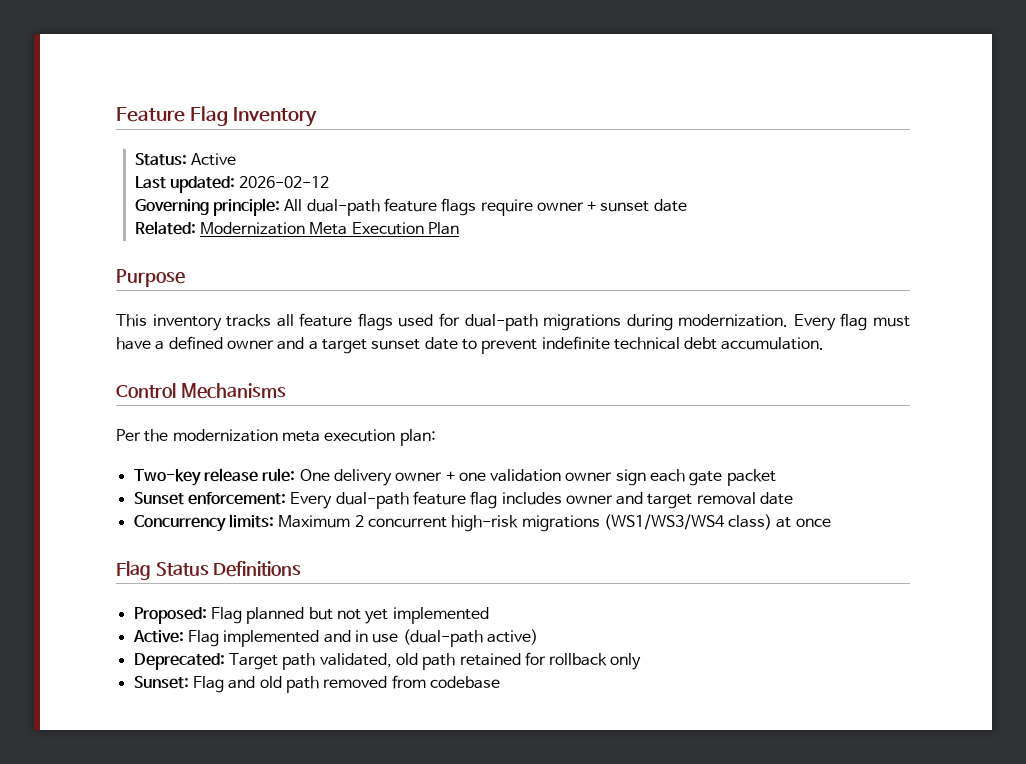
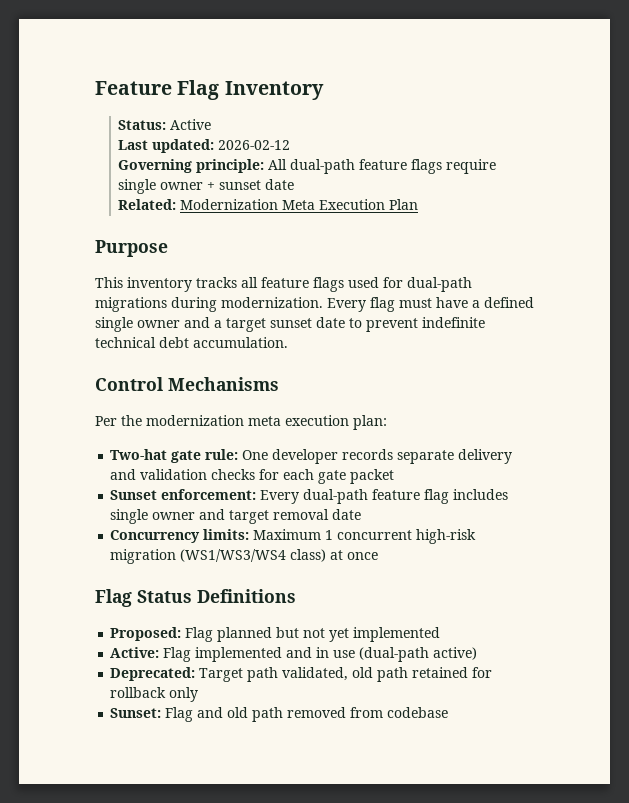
- Governing principle: All dual-path feature flags require owner + sunset date
+ Governing principle: All dual-path feature flags require single owner + sunset date
- Every flag must have a defined owner and a target sunset date to prevent indefinite technical debt accumulation.
+ Every flag must have a defined single owner and a target sunset date to prevent indefinite technical debt accumulation.
- Two-key release rule: One delivery owner + one validation owner sign each gate packet
+ Two-hat gate rule: One developer records separate delivery and validation checks for each gate packet
- Sunset enforcement: Every dual-path feature flag includes owner and target removal date
+ Sunset enforcement: Every dual-path feature flag includes single owner and target removal date
- Concurrency limits: Maximum 2 concurrent high-risk migrations (WS1/WS3/WS4 class) at once
+ Concurrency limits: Maximum 1 concurrent high-risk migration (WS1/WS3/WS4 class) at once

